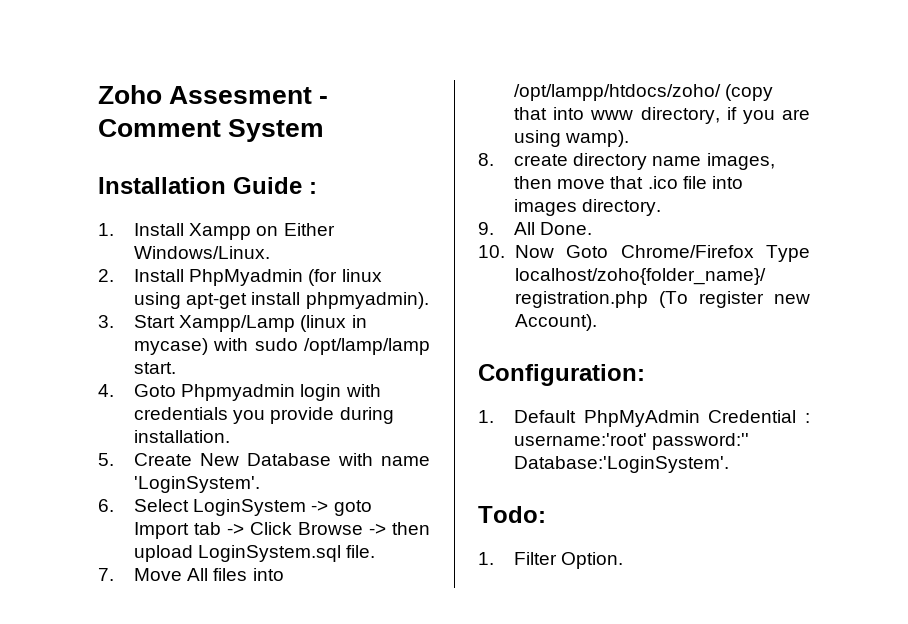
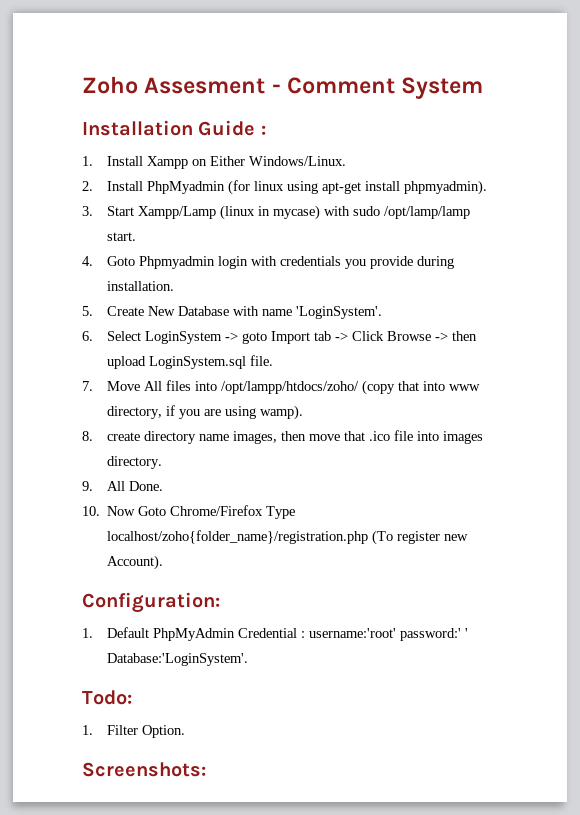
- 1. Default PhpMyAdmin Credential : username:'root' password:'' Database:'LoginSystem'.
+ 1. Default PhpMyAdmin Credential : username:'root' password:' ' Database:'LoginSystem'.
+ Screenshots:

